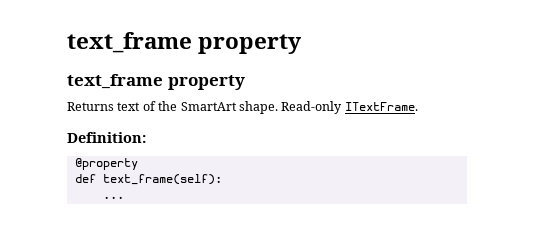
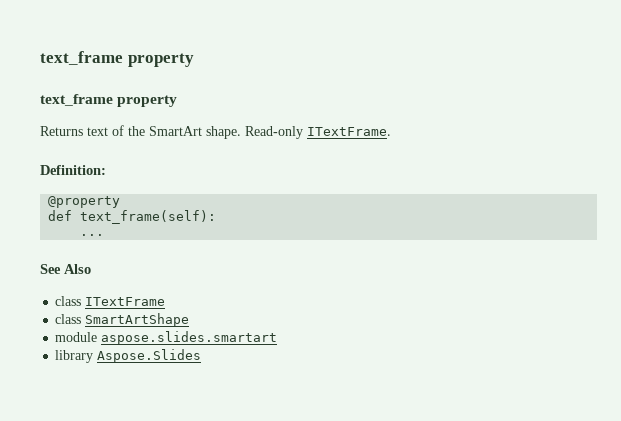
+ See Also
+ class ITextFrame
+ class SmartArtShape
+ module aspose.slides.smartart
+ library Aspose.Slides

